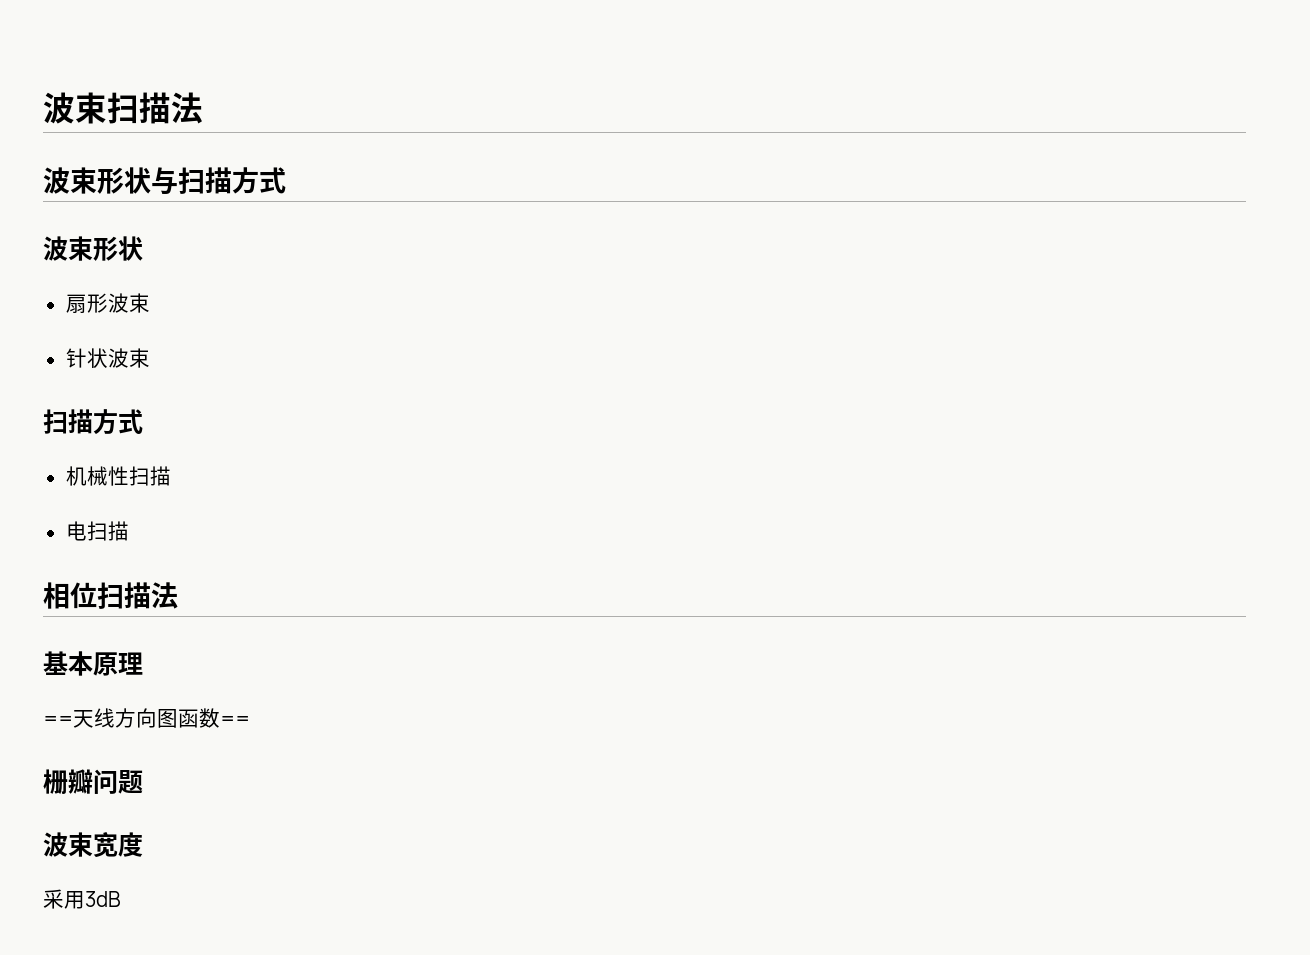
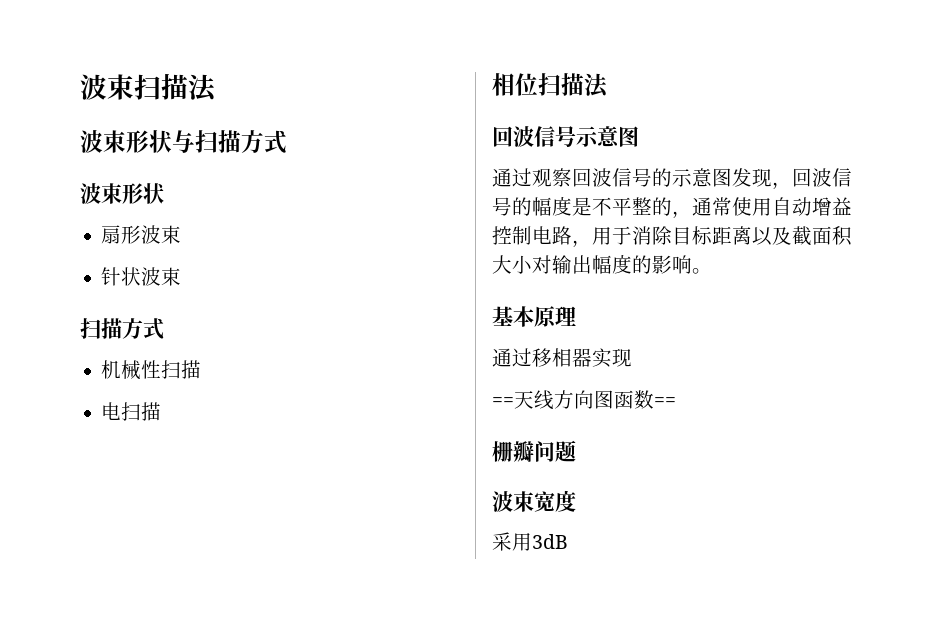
+ 回波信号示意图
+ 通过观察回波信号的示意图发现，回波信号的幅度是不平整的，通常使用自动增益控制电路，用于消除目标距离以及截面积大小对输出幅度的影响。
+ 通过移相器实现

